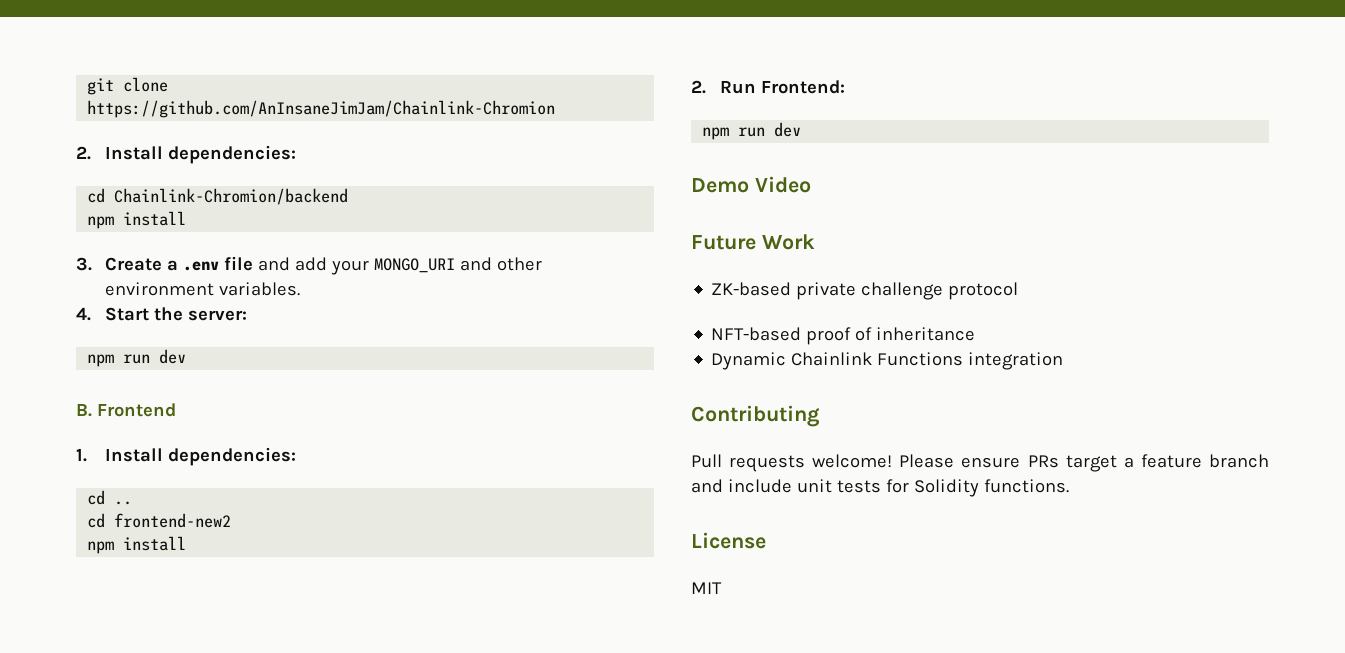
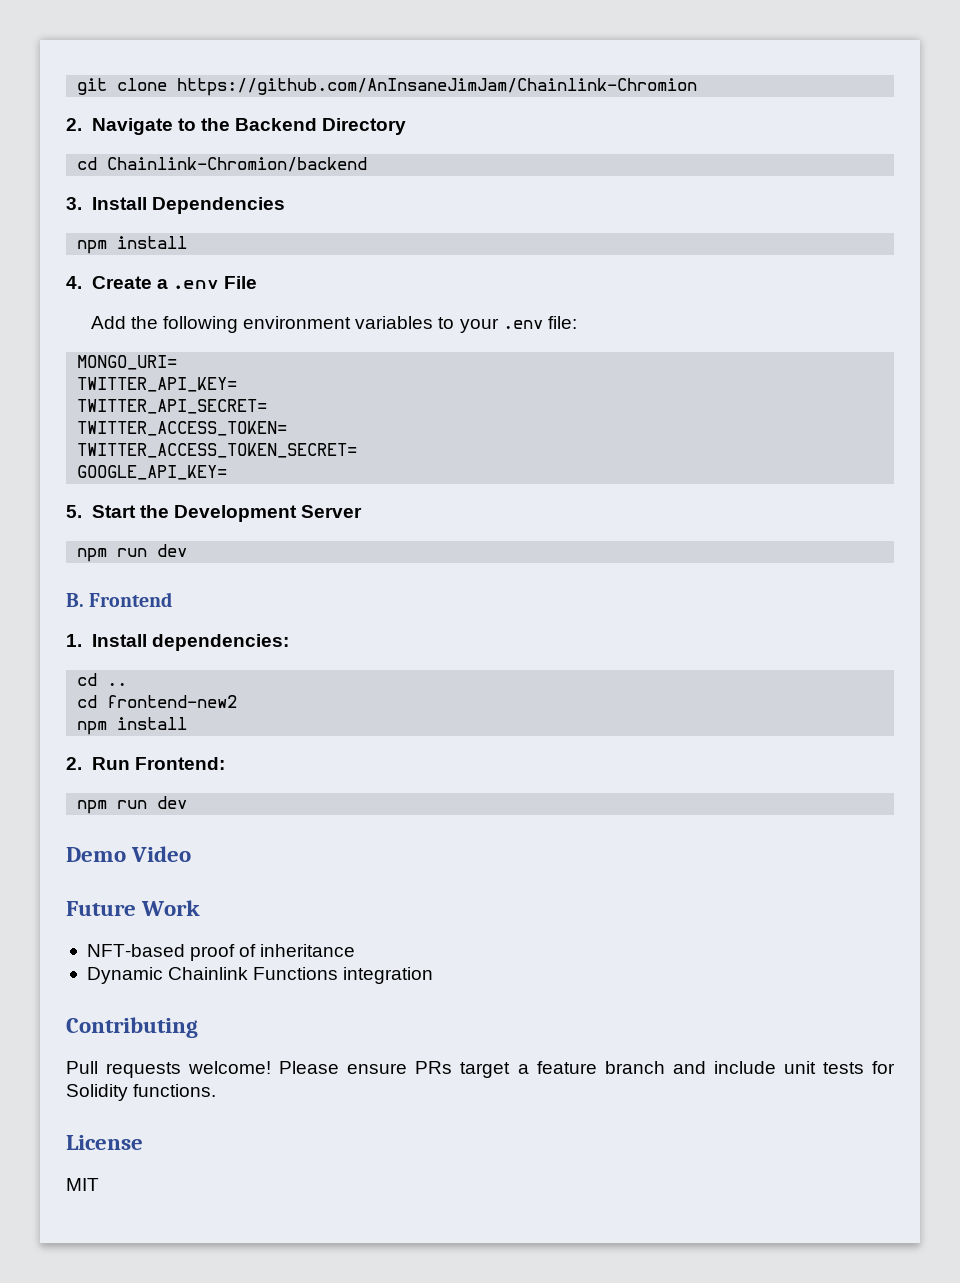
- 2. Install dependencies:
+ 2. Navigate to the Backend Directory
  cd Chainlink-Chromion/backend
+ 3. Install Dependencies
  npm install
- 3. Create a .env file and add your MONGO_URI and other environment variables.
- 4. Start the server:
+ 4. Create a .env File
+ Add the following environment variables to your .env file:
+ MONGO_URI=
+ TWITTER_API_KEY=
+ TWITTER_API_SECRET=
+ TWITTER_ACCESS_TOKEN=
+ TWITTER_ACCESS_TOKEN_SECRET=
+ GOOGLE_API_KEY=
+ 5. Start the Development Server
- ZK-based private challenge protocol

